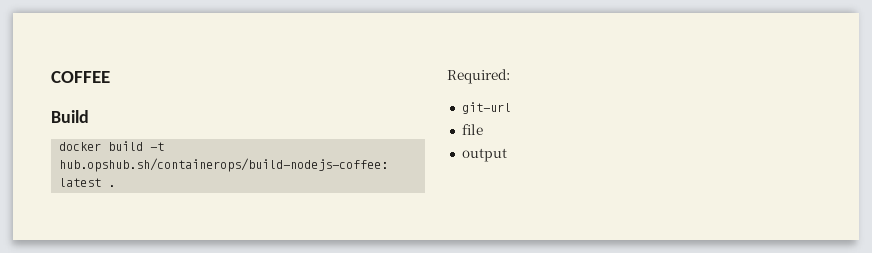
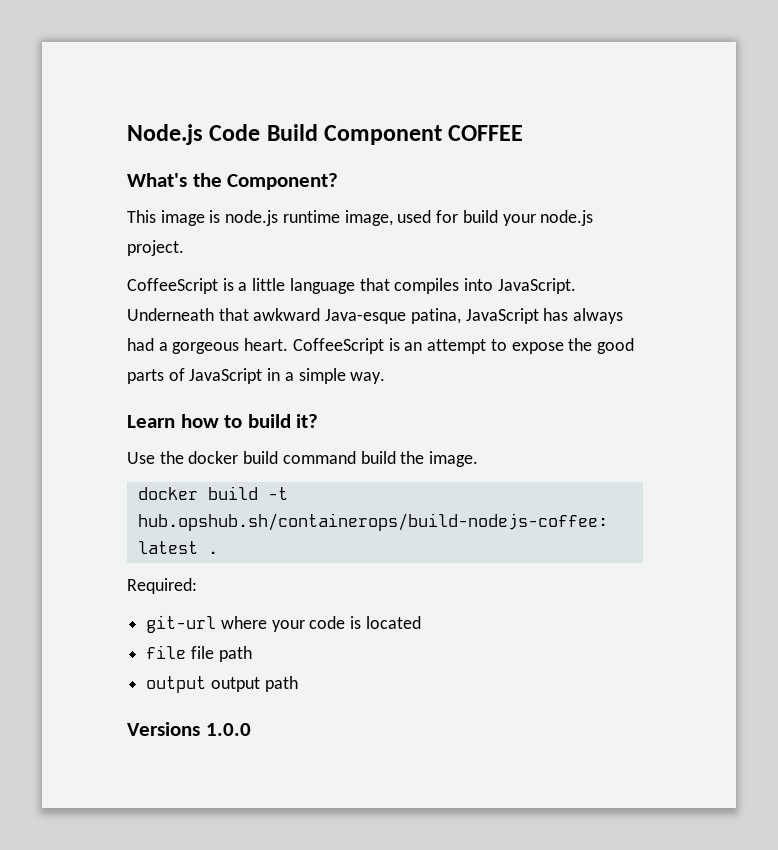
- COFFEE
- Build
+ Node.js Code Build Component COFFEE
+ What's the Component?
+ This image is node.js runtime image, used for build your node.js project.
+ CoffeeScript is a little language that compiles into JavaScript. Underneath that awkward Java-esque patina, JavaScript has always had a gorgeous heart. CoffeeScript is an attempt to expose the good parts of JavaScript in a simple way.
+ Learn how to build it?
+ Use the docker build command build the image.
- git-url
- file
- output
+ git-url where your code is located
+ file file path
+ output output path
+ Versions 1.0.0

